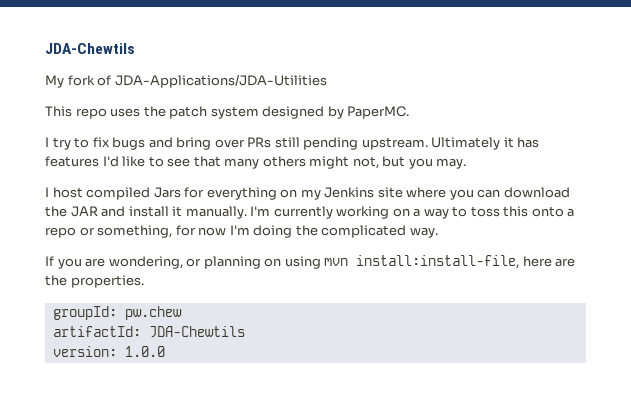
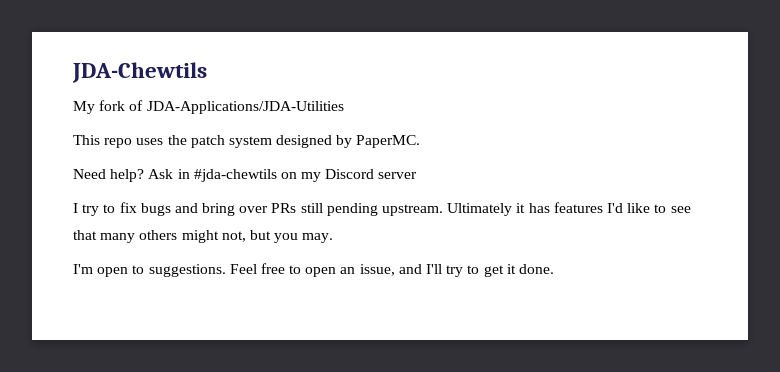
+ Need help? Ask in #jda-chewtils on my Discord server
- I host compiled Jars for everything on my Jenkins site where you can download the JAR and install it manually. I'm currently working on a way to toss this onto a repo or something, for now I'm doing the complicated way.
- If you are wondering, or planning on using mvn install:install-file, here are the properties.
- groupId: pw.chew
- artifactId: JDA-Chewtils
- version: 1.0.0
+ I'm open to suggestions. Feel free to open an issue, and I'll try to get it done.

